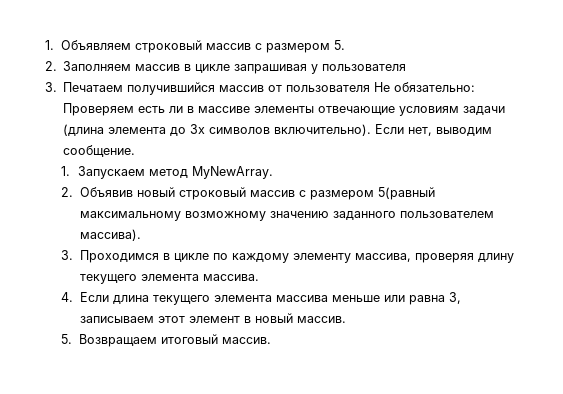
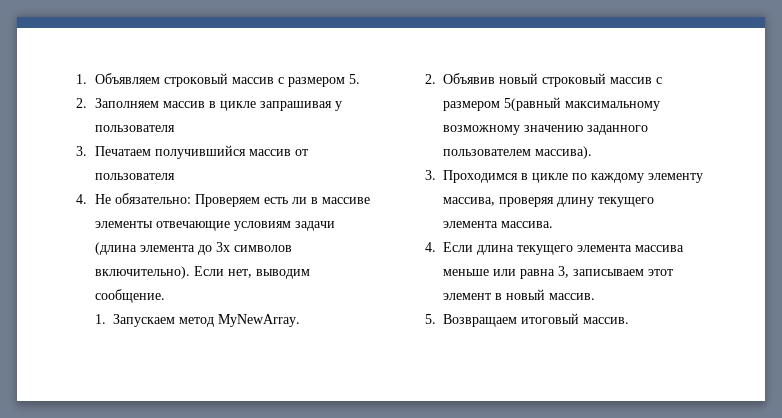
- 3. Печатаем получившийся массив от пользователя Не обязательно: Проверяем есть ли в массиве элементы отвечающие условиям задачи (длина элемента до 3х символов включительно).
+ 3. Печатаем получившийся массив от пользователя
+ 4. Не обязательно: Проверяем есть ли в массиве элементы отвечающие условиям задачи (длина элемента до 3х символов включительно).

